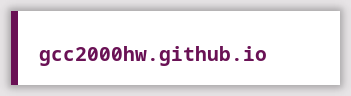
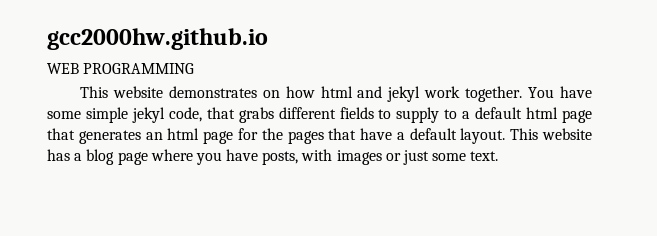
+ WEB PROGRAMMING
+ This website demonstrates on how html and jekyl work together. You have some simple jekyl code, that grabs different fields to supply to a default html page that generates an html page for the pages that have a default layout. This website has a blog page where you have posts, with images or just some text.

